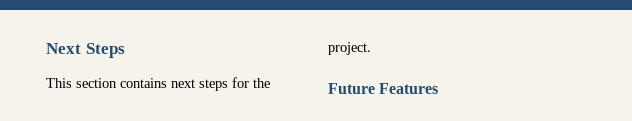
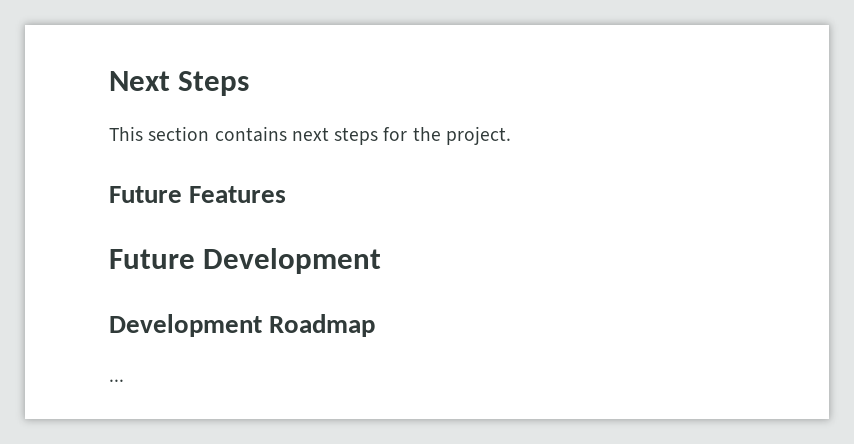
+ Future Development
+ Development Roadmap
+ ...

